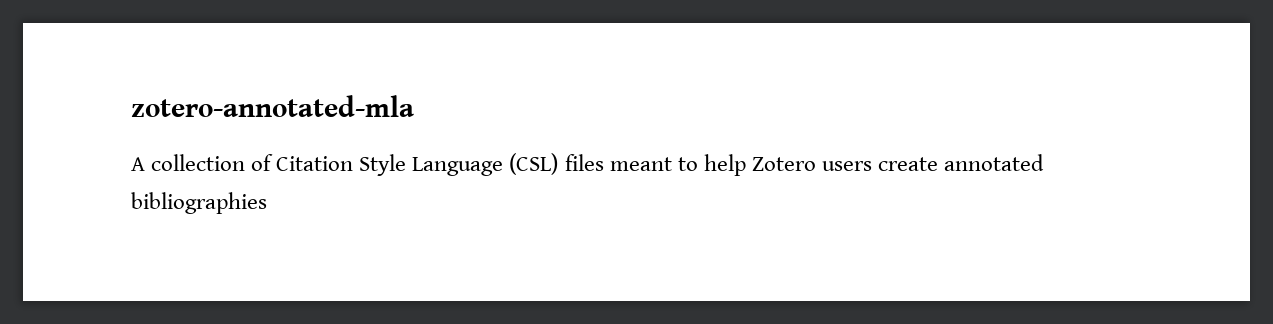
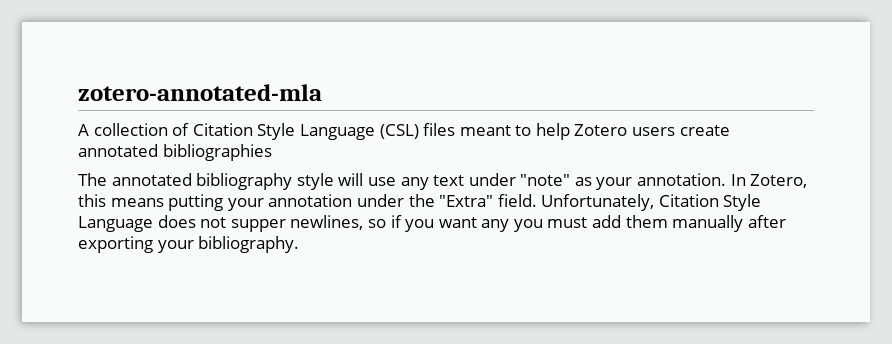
+ The annotated bibliography style will use any text under "note" as your annotation. In Zotero, this means putting your annotation under the "Extra" field. Unfortunately, Citation Style Language does not supper newlines, so if you want any you must add them manually after exporting your bibliography.

